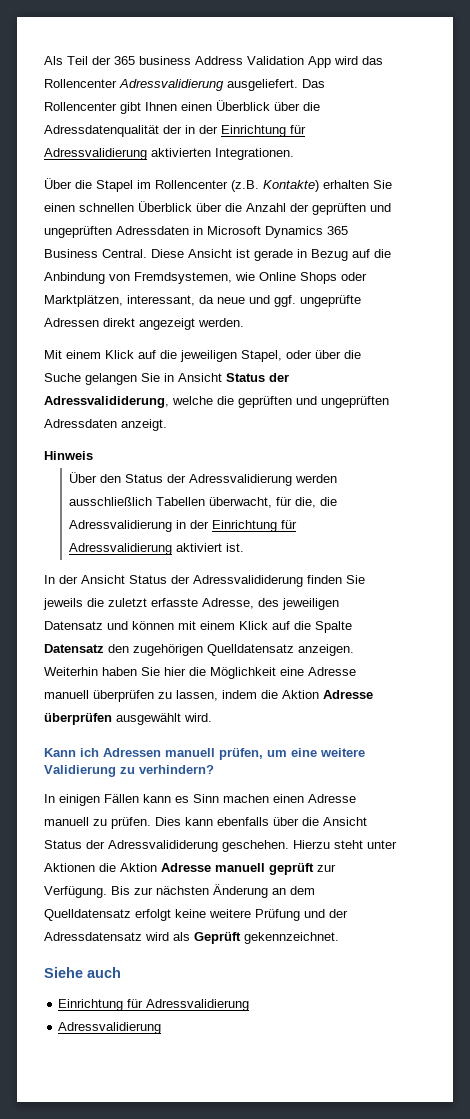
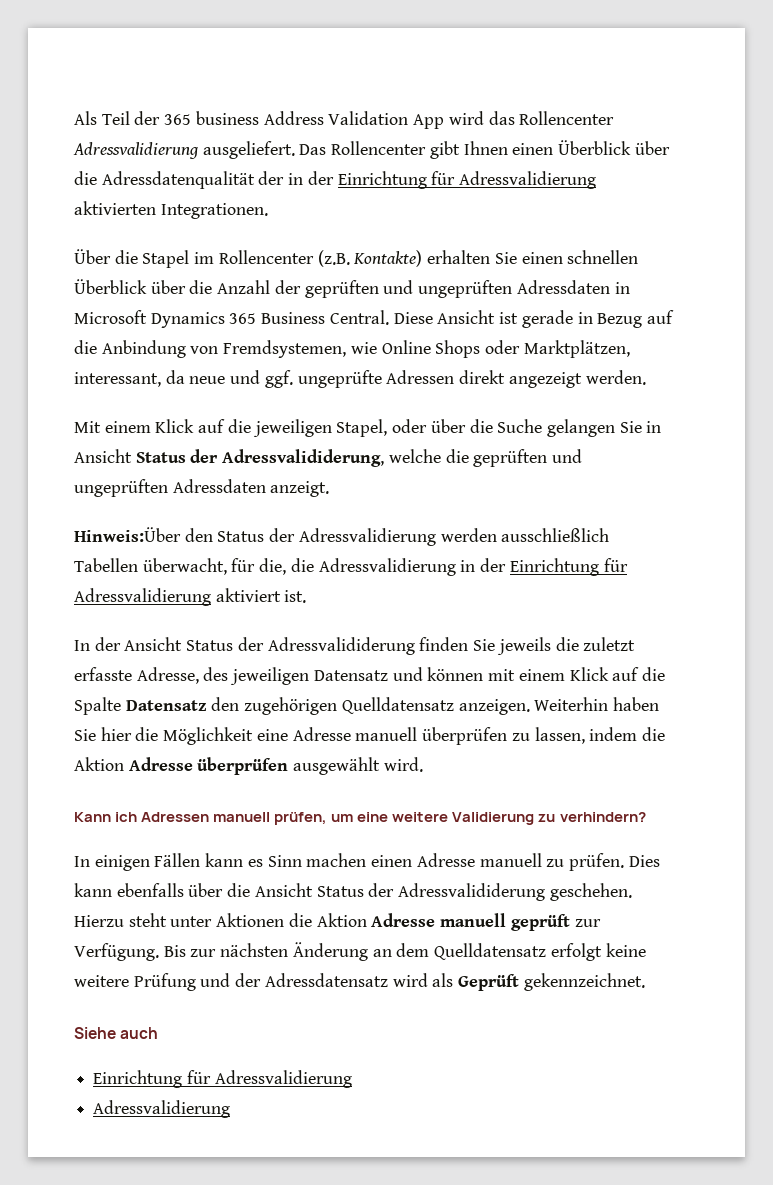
- Hinweis
- Über den Status der Adressvalidierung werden ausschließlich Tabellen überwacht, für die, die Adressvalidierung in der Einrichtung für Adressvalidierung aktiviert ist.
+ Hinweis:Über den Status der Adressvalidierung werden ausschließlich Tabellen überwacht, für die, die Adressvalidierung in der Einrichtung für Adressvalidierung aktiviert ist.

